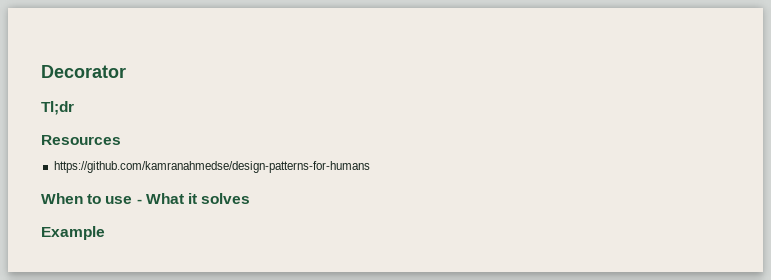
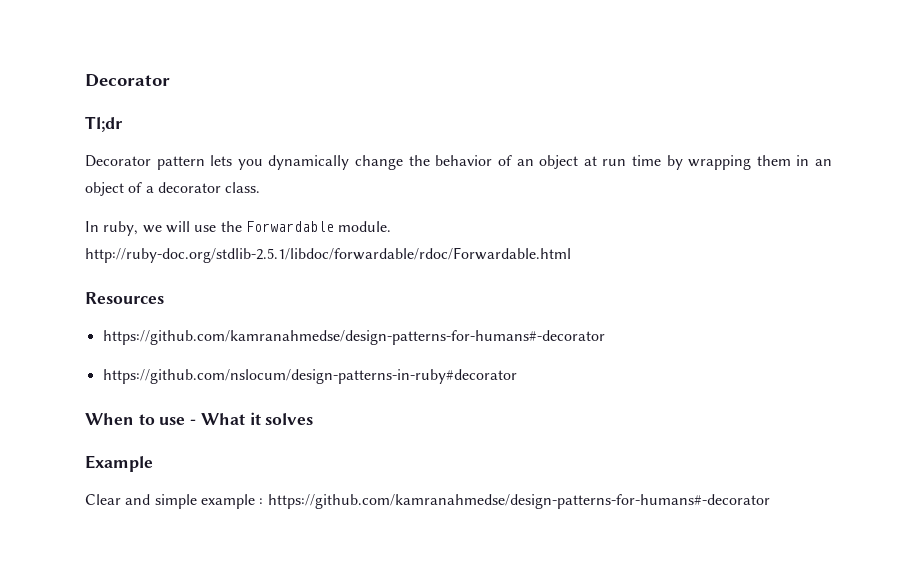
+ Decorator pattern lets you dynamically change the behavior of an object at run time by wrapping them in an object of a decorator class.
+ In ruby, we will use the Forwardable module. http://ruby-doc.org/stdlib-2.5.1/libdoc/forwardable/rdoc/Forwardable.html
  Resources
- https://github.com/kamranahmedse/design-patterns-for-humans
+ https://github.com/kamranahmedse/design-patterns-for-humans#-decorator
+ https://github.com/nslocum/design-patterns-in-ruby#decorator
+ Clear and simple example : https://github.com/kamranahmedse/design-patterns-for-humans#-decorator

